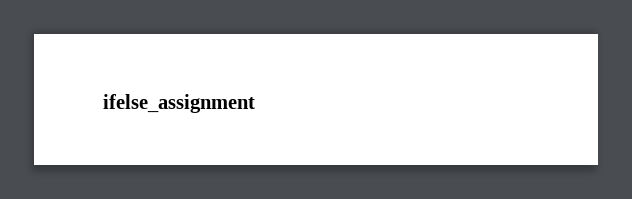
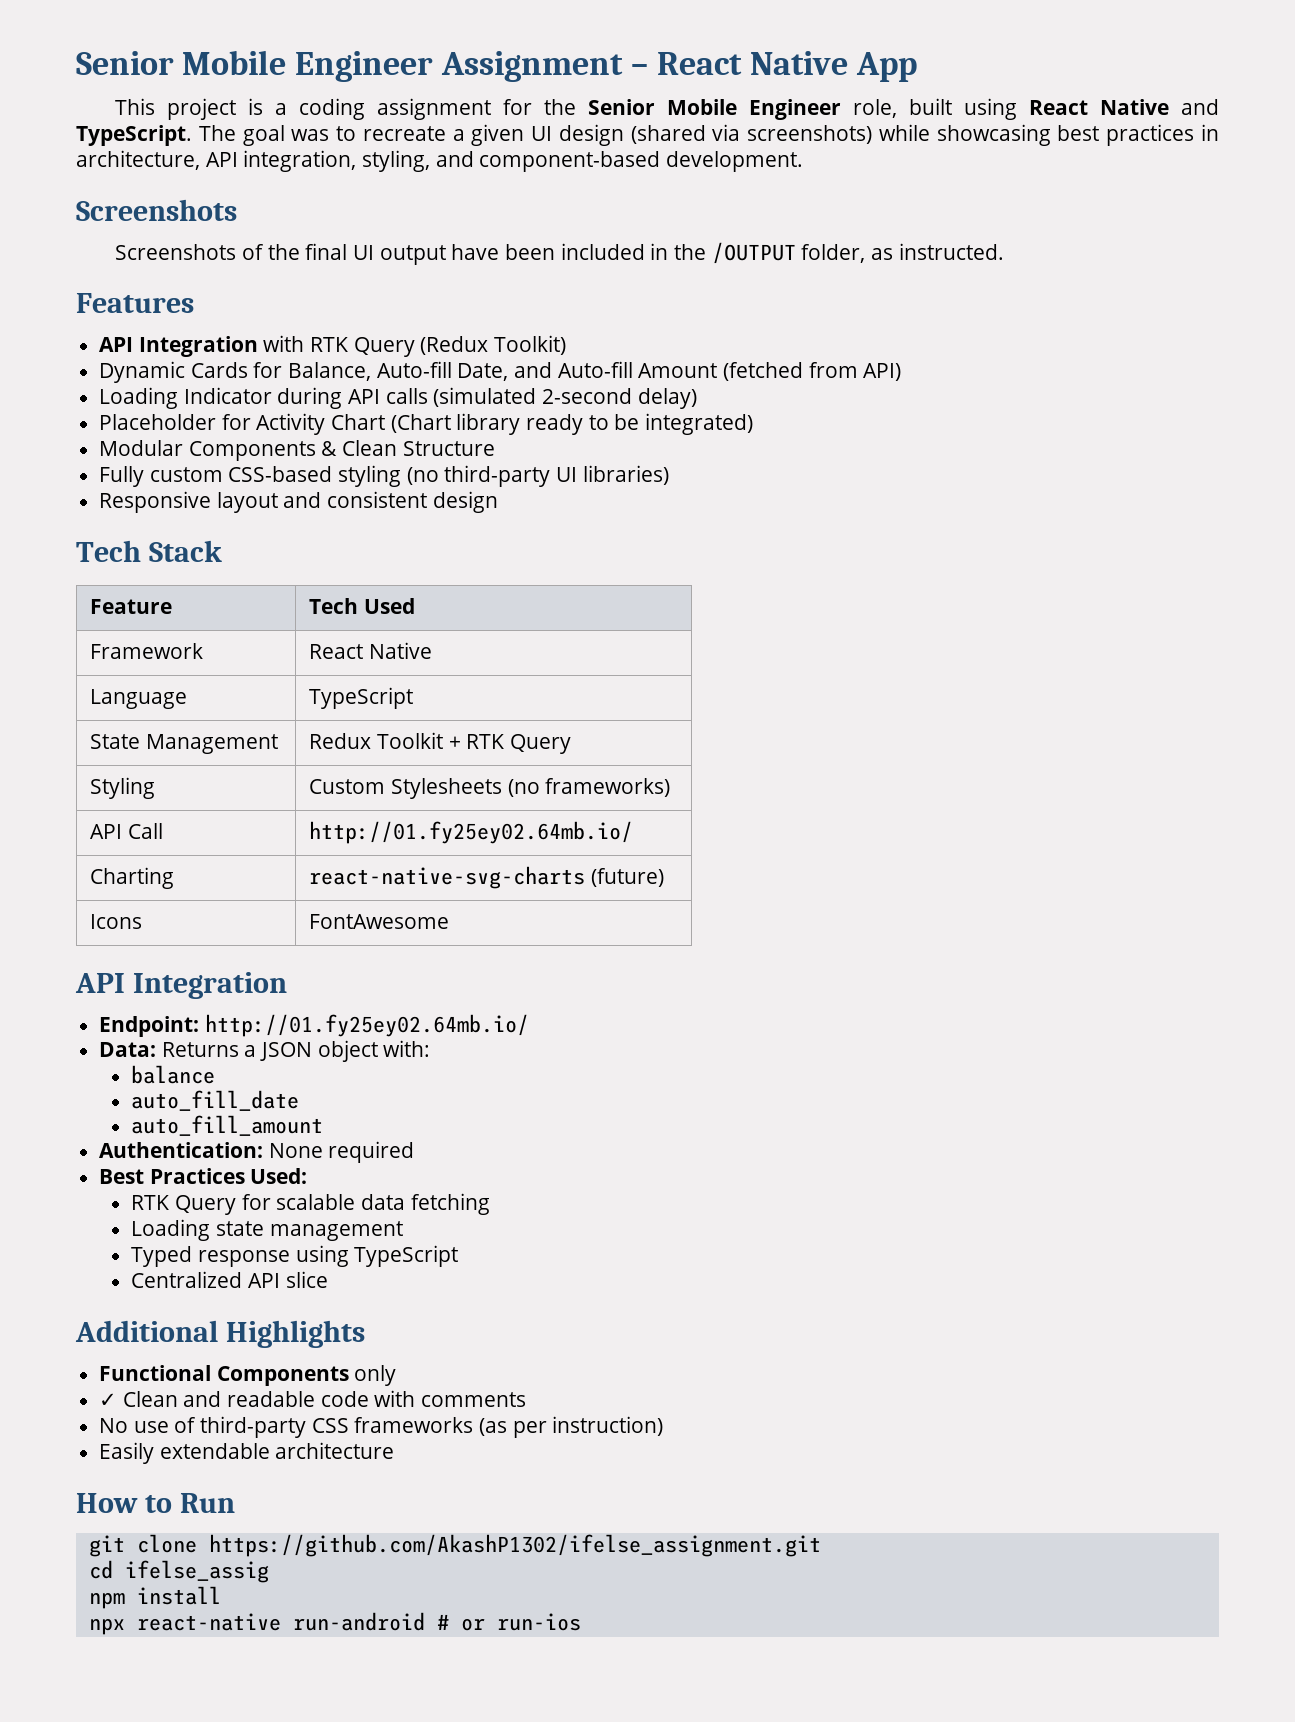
- ifelse_assignment
+ Senior Mobile Engineer Assignment – React Native App
+ This project is a coding assignment for the Senior Mobile Engineer role, built using React Native and TypeScript. The goal was to recreate a given UI design (shared via screenshots) while showcasing best practices in architecture, API integration, styling, and component-based development.
+ Screenshots
+ Screenshots of the final UI output have been included in the /OUTPUT folder, as instructed.
+ Features
+ API Integration with RTK Query (Redux Toolkit)
+ Dynamic Cards for Balance, Auto-fill Date, and Auto-fill Amount (fetched from API)
+ Loading Indicator during API calls (simulated 2-second delay)
+ Placeholder for Activity Chart (Chart library ready to be integrated)
+ Modular Components & Clean Structure
+ Fully custom CSS-based styling (no third-party UI libraries)
+ Responsive layout and consistent design
+ Tech Stack
+ Feature | Tech Used
+ Framework | React Native
+ Language | TypeScript
+ State Management | Redux Toolkit + RTK Query
+ Styling | Custom Stylesheets (no frameworks)
+ API Call | http://01.fy25ey02.64mb.io/
+ Charting | react-native-svg-charts (future)
+ Icons | FontAwesome
+ API Integration
+ Endpoint: http://01.fy25ey02.64mb.io/
+ Data: Returns a JSON object with:
+ balance
+ auto_fill_date
+ auto_fill_amount
+ Authentication: None required
+ Best Practices Used:
+ RTK Query for scalable data fetching
+ Loading state management
+ Typed response using TypeScript
+ Centralized API slice
+ Additional Highlights
+ Functional Components only
+ ✓ Clean and readable code with comments
+ No use of third-party CSS frameworks (as per instruction)
+ Easily extendable architecture
+ How to Run
+ git clone https://github.com/AkashP1302/ifelse_assignment.git
+ cd ifelse_assig
+ npm install
+ npx react-native run-android # or run-ios

